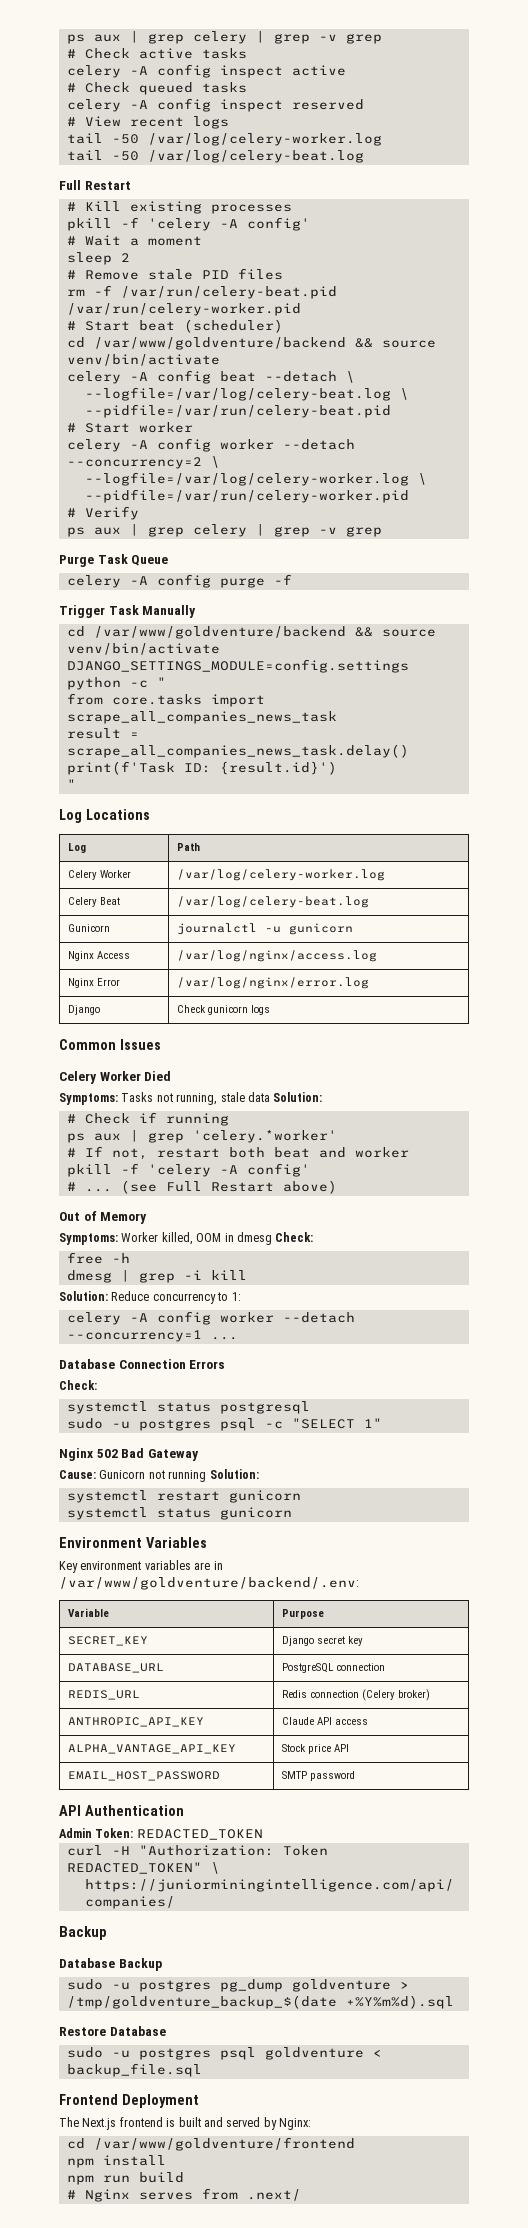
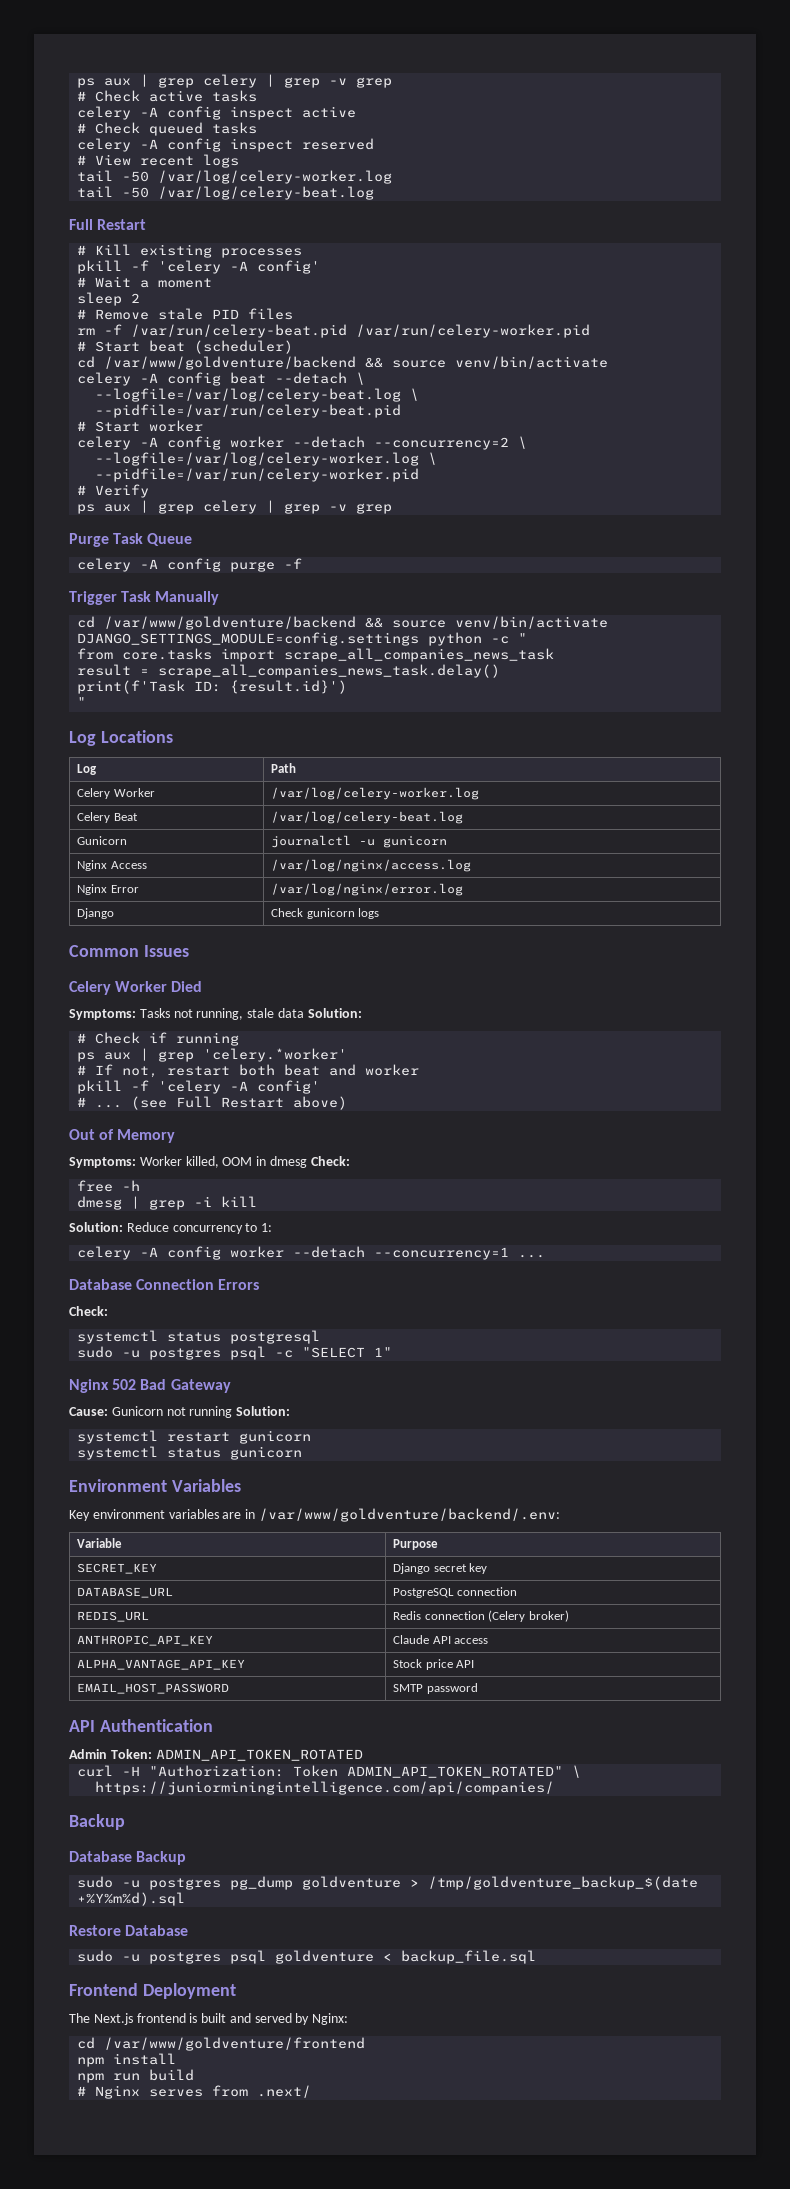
- Admin Token: REDACTED_TOKEN
+ Admin Token: ADMIN_API_TOKEN_ROTATED
- curl -H "Authorization: Token REDACTED_TOKEN" \
+ curl -H "Authorization: Token ADMIN_API_TOKEN_ROTATED" \

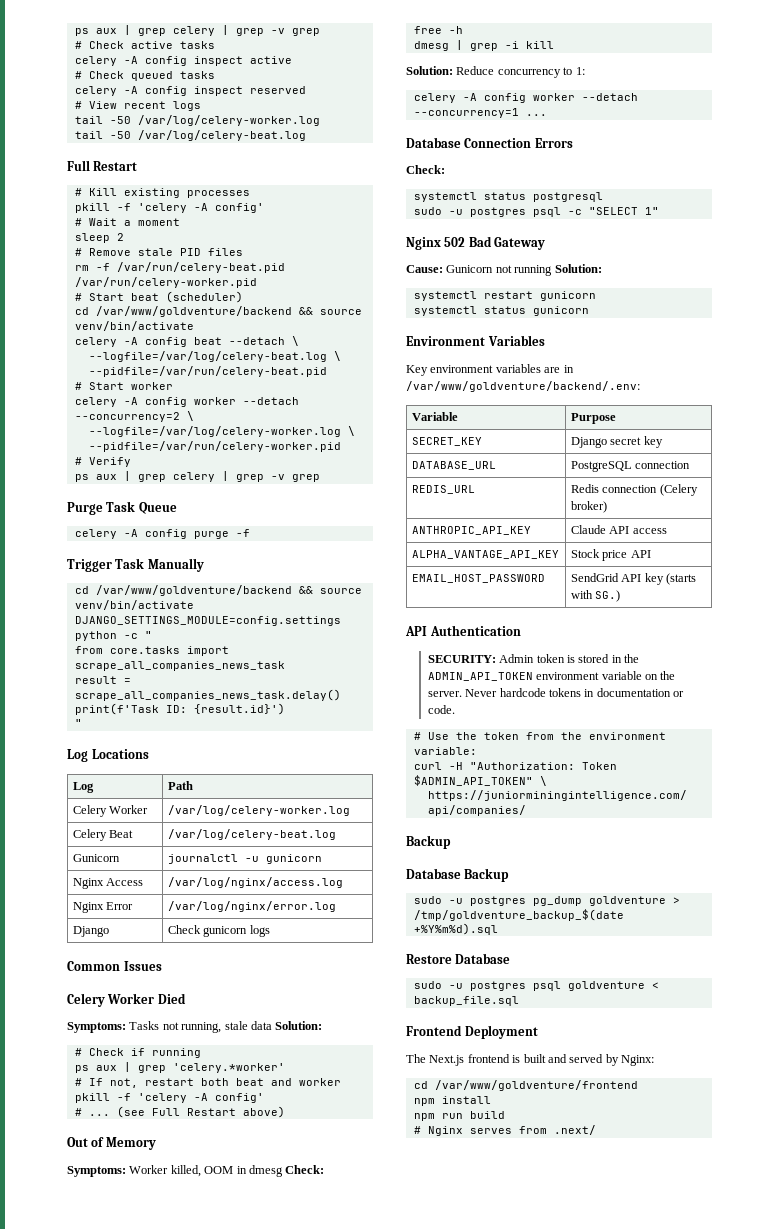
- EMAIL_HOST_PASSWORD | SMTP password
+ EMAIL_HOST_PASSWORD | SendGrid API key (starts with SG.)
  API Authentication
- Admin Token: ADMIN_API_TOKEN_ROTATED
+ SECURITY: Admin token is stored in the ADMIN_API_TOKEN environment variable on the server. Never hardcode tokens in documentation or code.
+ # Use the token from the environment variable:
- curl -H "Authorization: Token ADMIN_API_TOKEN_ROTATED" \
+ curl -H "Authorization: Token $ADMIN_API_TOKEN" \

